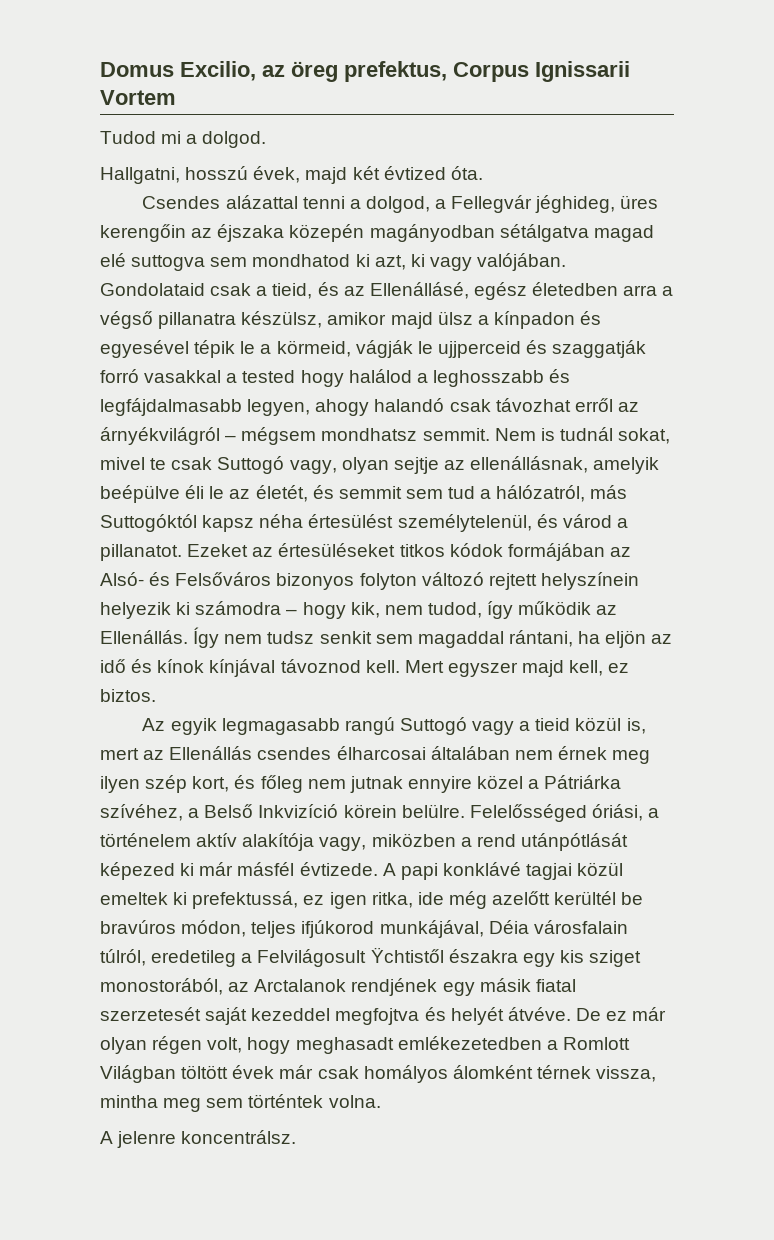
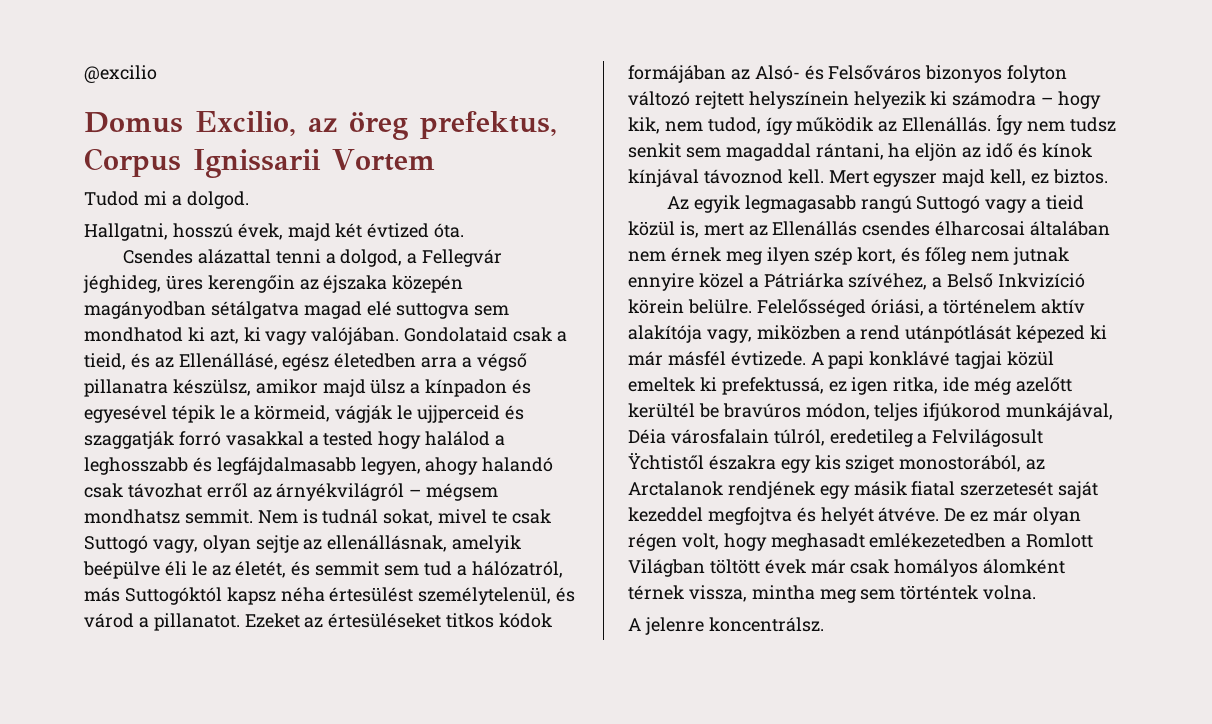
+ @excilio

